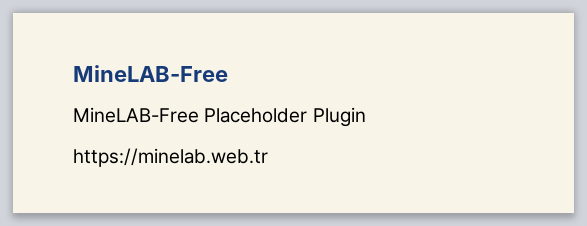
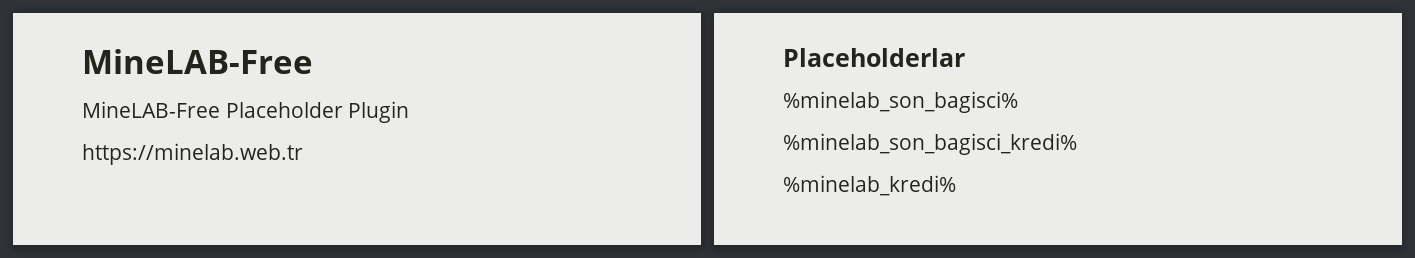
+ Placeholderlar
+ %minelab_son_bagisci%
+ %minelab_son_bagisci_kredi%
+ %minelab_kredi%

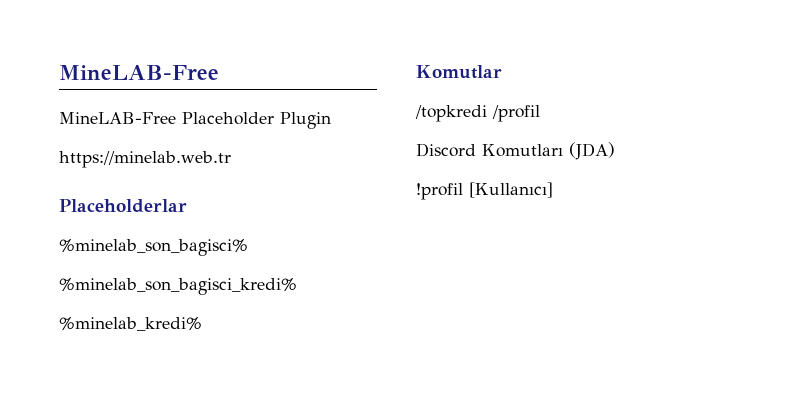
+ Komutlar
+ /topkredi /profil
+ Discord Komutları (JDA)
+ !profil [Kullanıcı]

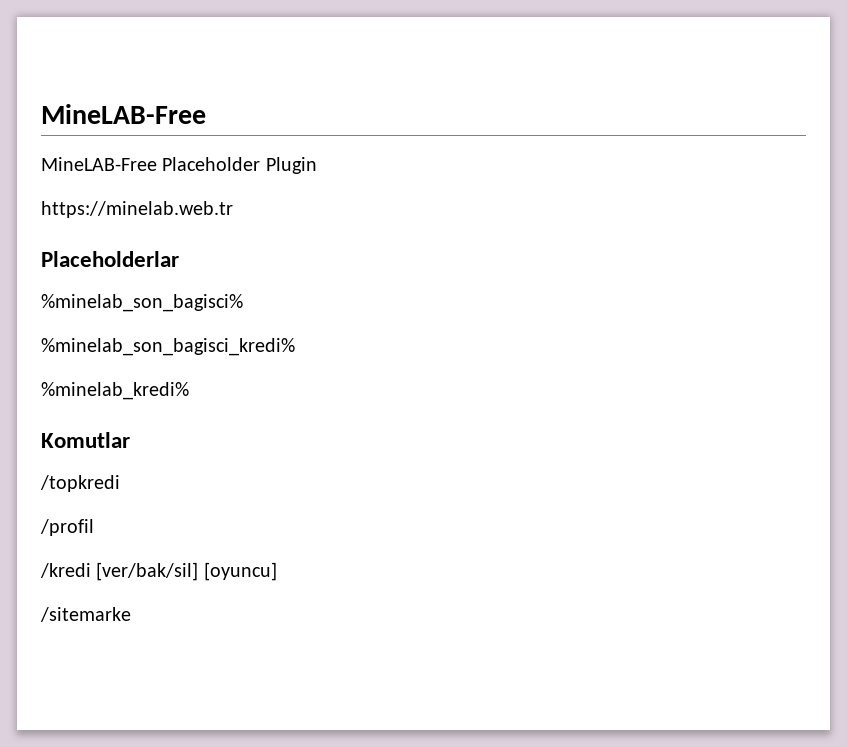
- /topkredi /profil
+ /topkredi
+ /profil
- Discord Komutları (JDA)
- !profil [Kullanıcı]
+ /kredi [ver/bak/sil] [oyuncu]
+ /sitemarke

